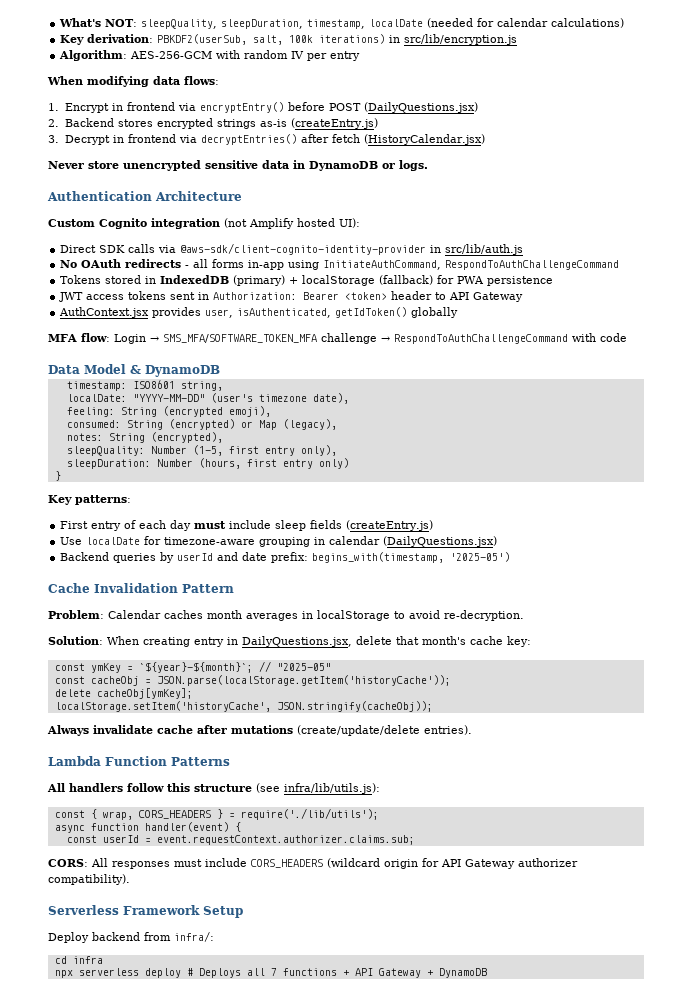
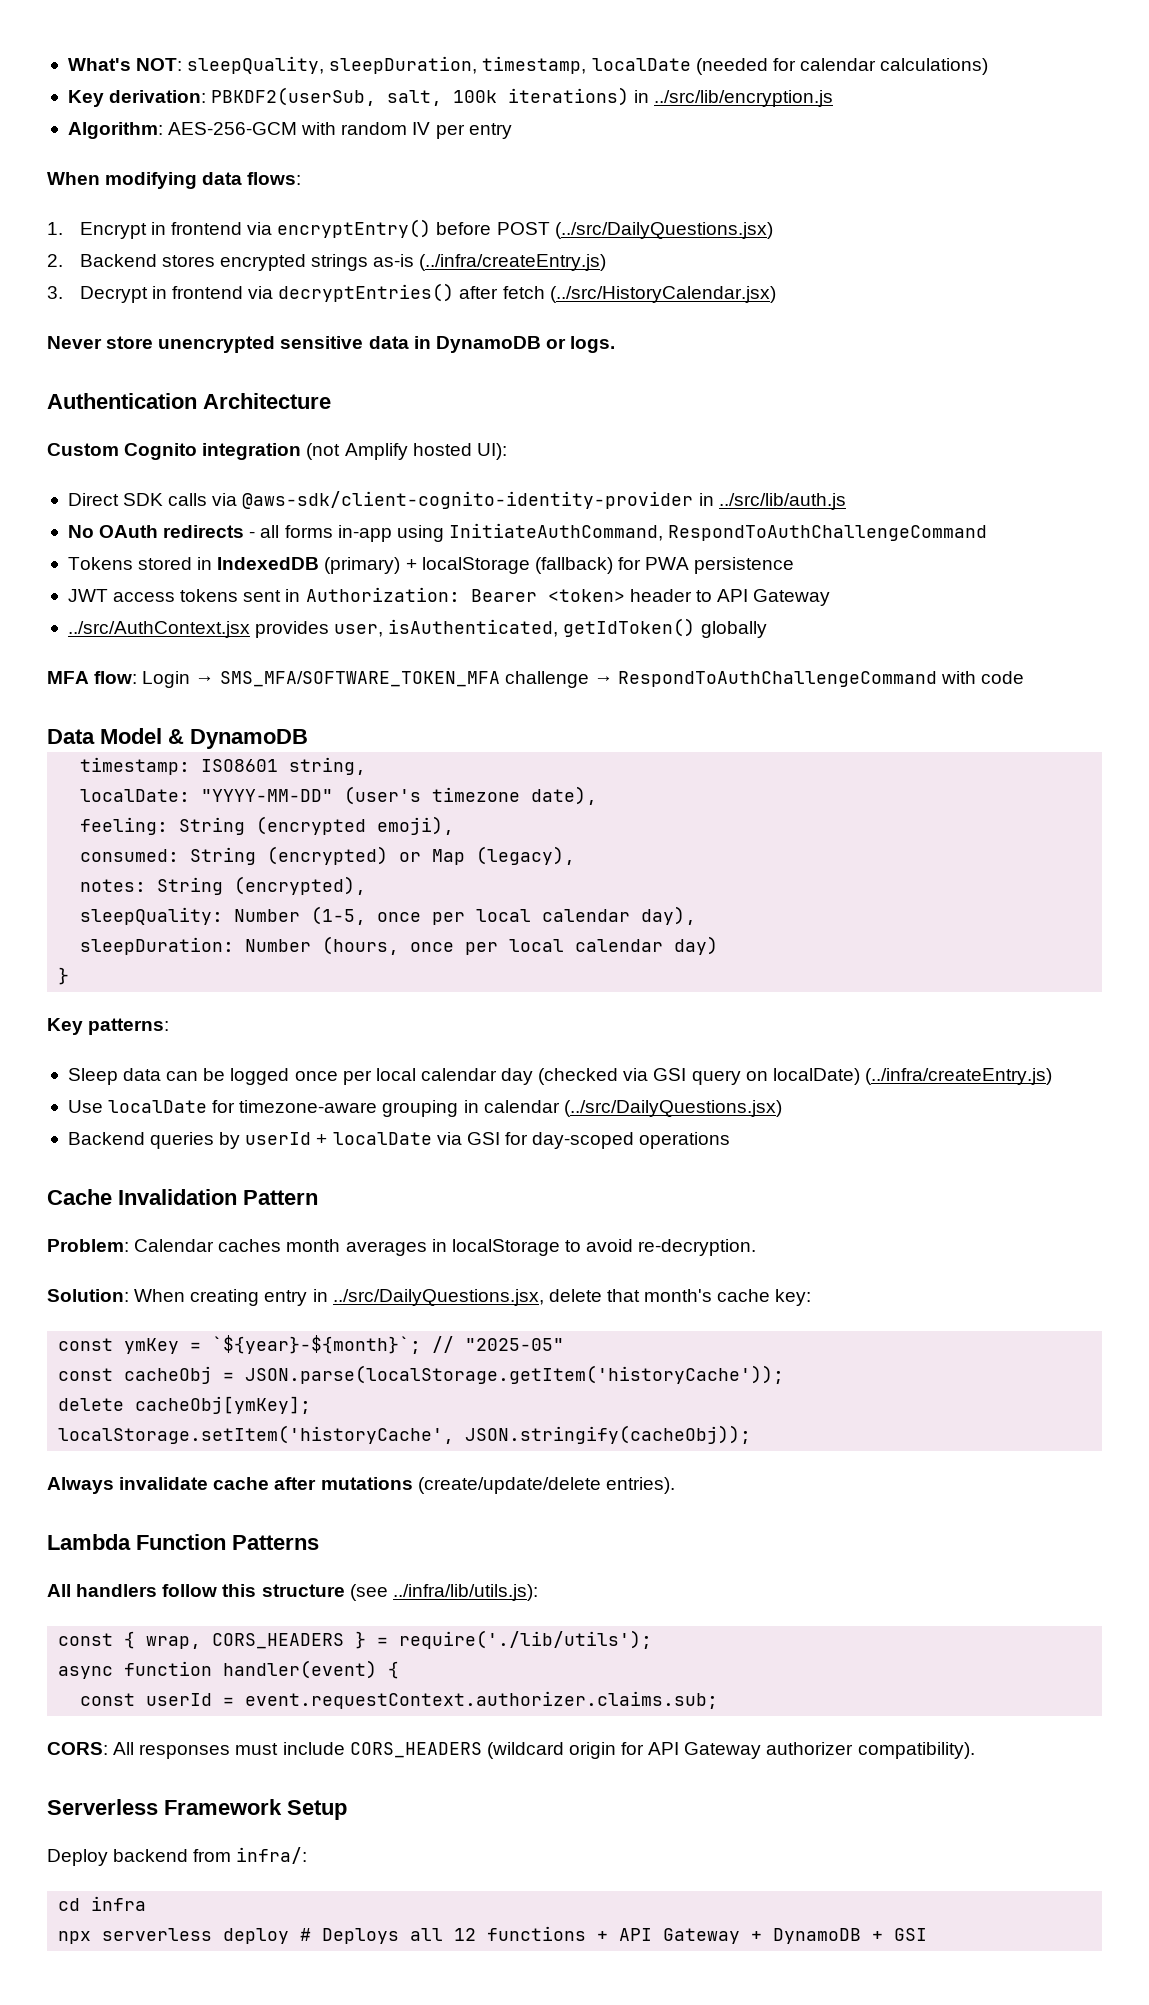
- Key derivation: PBKDF2(userSub, salt, 100k iterations) in src/lib/encryption.js
+ Key derivation: PBKDF2(userSub, salt, 100k iterations) in ../src/lib/encryption.js
- 1. Encrypt in frontend via encryptEntry() before POST (DailyQuestions.jsx)
+ 1. Encrypt in frontend via encryptEntry() before POST (../src/DailyQuestions.jsx)
- 2. Backend stores encrypted strings as-is (createEntry.js)
+ 2. Backend stores encrypted strings as-is (../infra/createEntry.js)
- 3. Decrypt in frontend via decryptEntries() after fetch (HistoryCalendar.jsx)
+ 3. Decrypt in frontend via decryptEntries() after fetch (../src/HistoryCalendar.jsx)
- Direct SDK calls via @aws-sdk/client-cognito-identity-provider in src/lib/auth.js
+ Direct SDK calls via @aws-sdk/client-cognito-identity-provider in ../src/lib/auth.js
- AuthContext.jsx provides user, isAuthenticated, getIdToken() globally
+ ../src/AuthContext.jsx provides user, isAuthenticated, getIdToken() globally
- sleepQuality: Number (1-5, first entry only),
- sleepDuration: Number (hours, first entry only)
+ sleepQuality: Number (1-5, once per local calendar day),
+ sleepDuration: Number (hours, once per local calendar day)
  }
  Key patterns:
- First entry of each day must include sleep fields (createEntry.js)
+ Sleep data can be logged once per local calendar day (checked via GSI query on localDate) (../infra/createEntry.js)
- Use localDate for timezone-aware grouping in calendar (DailyQuestions.jsx)
+ Use localDate for timezone-aware grouping in calendar (../src/DailyQuestions.jsx)
- Backend queries by userId and date prefix: begins_with(timestamp, '2025-05')
+ Backend queries by userId + localDate via GSI for day-scoped operations
- Solution: When creating entry in DailyQuestions.jsx, delete that month's cache key:
+ Solution: When creating entry in ../src/DailyQuestions.jsx, delete that month's cache key:
- All handlers follow this structure (see infra/lib/utils.js):
+ All handlers follow this structure (see ../infra/lib/utils.js):
- npx serverless deploy # Deploys all 7 functions + API Gateway + DynamoDB
+ npx serverless deploy # Deploys all 12 functions + API Gateway + DynamoDB + GSI

